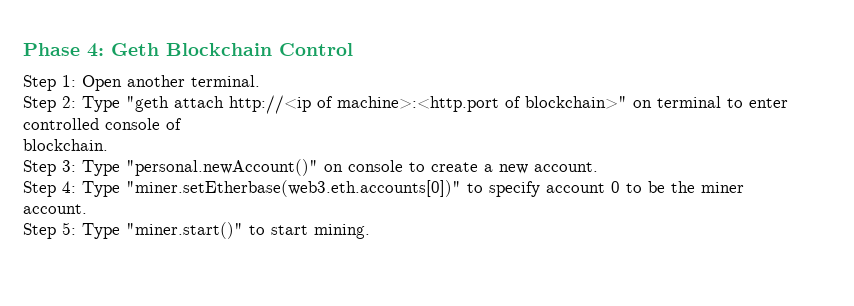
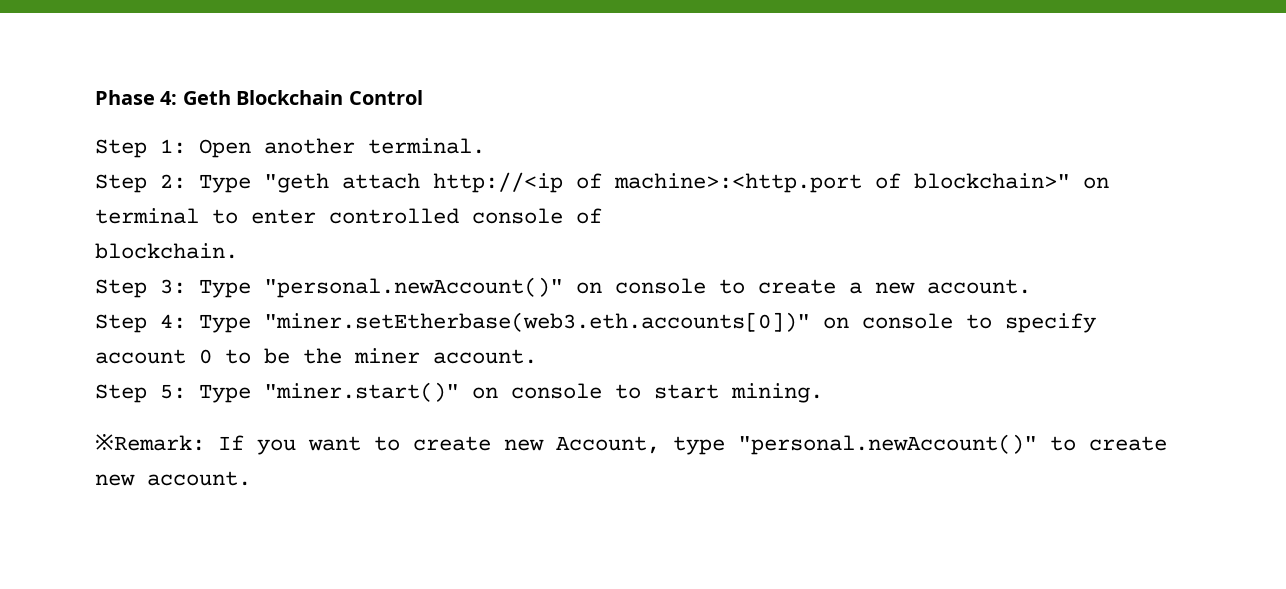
- Step 4: Type "miner.setEtherbase(web3.eth.accounts[0])" to specify account 0 to be the miner account.
+ Step 4: Type "miner.setEtherbase(web3.eth.accounts[0])" on console to specify account 0 to be the miner account.
- Step 5: Type "miner.start()" to start mining.
+ Step 5: Type "miner.start()" on console to start mining.
+ ※Remark: If you want to create new Account, type "personal.newAccount()" to create new account.

